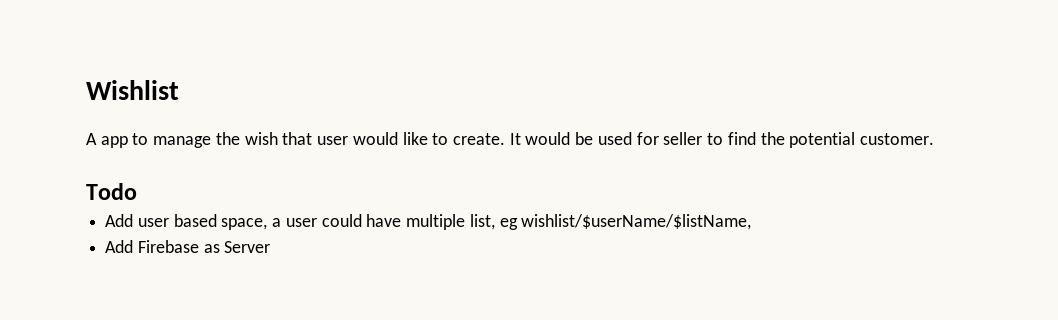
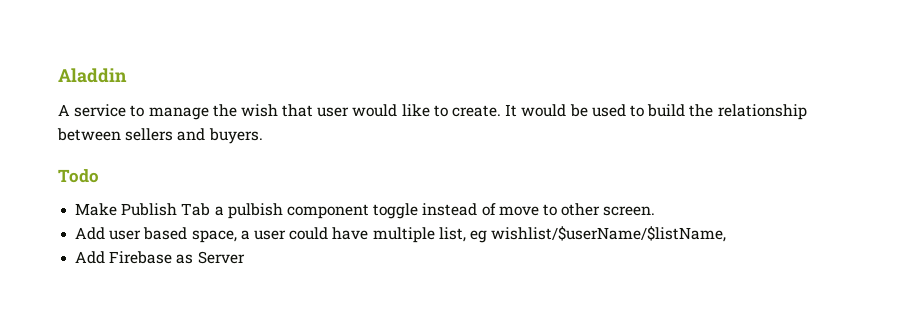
- Wishlist
+ Aladdin
- A app to manage the wish that user would like to create.
+ A service to manage the wish that user would like to create.
- It would be used for seller to find the potential customer.
+ It would be used to build the relationship between sellers and buyers.
  Todo
+ Make Publish Tab a pulbish component toggle instead of move to other screen.

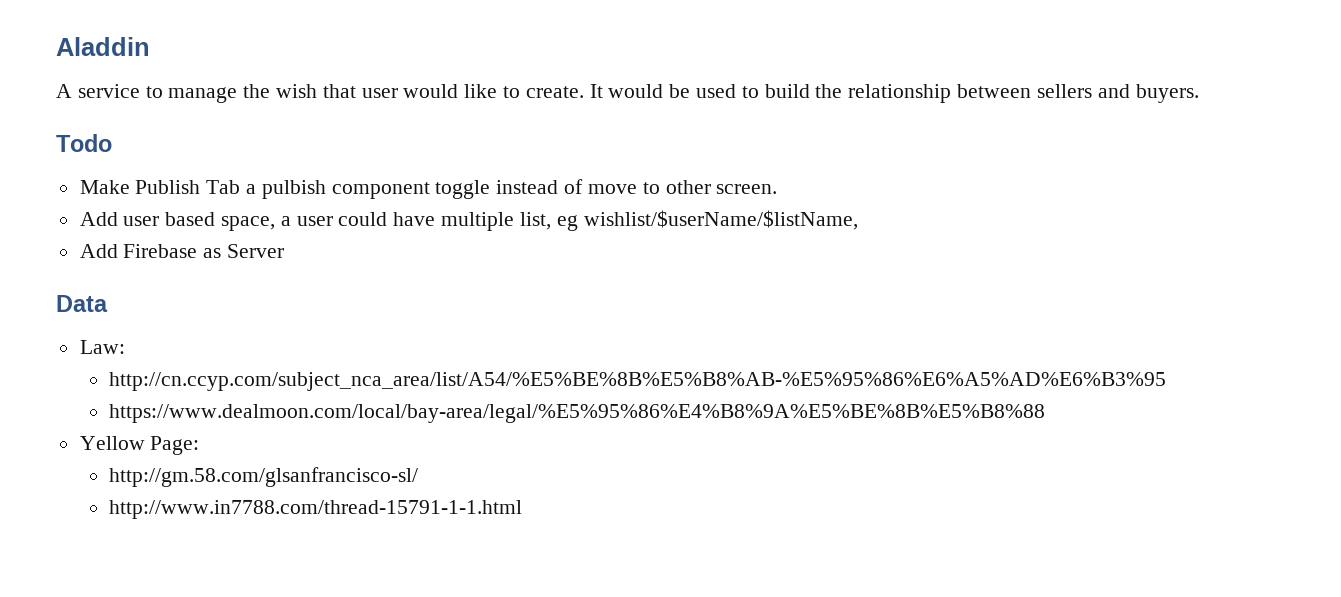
+ Data
+ Law:
+ http://cn.ccyp.com/subject_nca_area/list/A54/%E5%BE%8B%E5%B8%AB-%E5%95%86%E6%A5%AD%E6%B3%95
+ https://www.dealmoon.com/local/bay-area/legal/%E5%95%86%E4%B8%9A%E5%BE%8B%E5%B8%88
+ Yellow Page:
+ http://gm.58.com/glsanfrancisco-sl/
+ http://www.in7788.com/thread-15791-1-1.html

